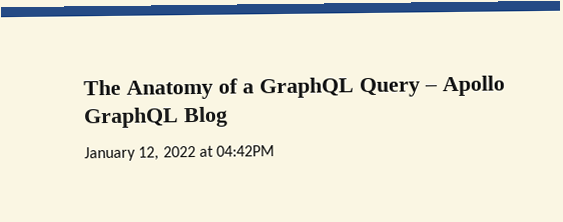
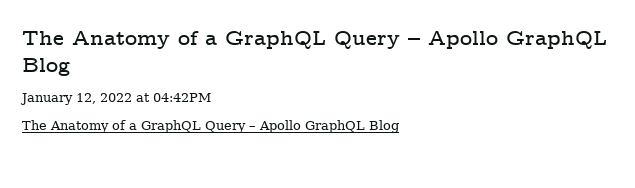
  January 12, 2022 at 04:42PM
+ The Anatomy of a GraphQL Query – Apollo GraphQL Blog

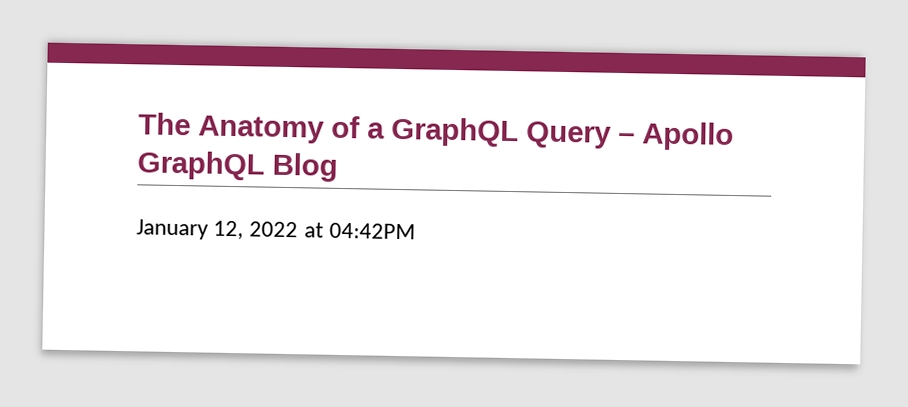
  January 12, 2022 at 04:42PM
- The Anatomy of a GraphQL Query – Apollo GraphQL Blog

